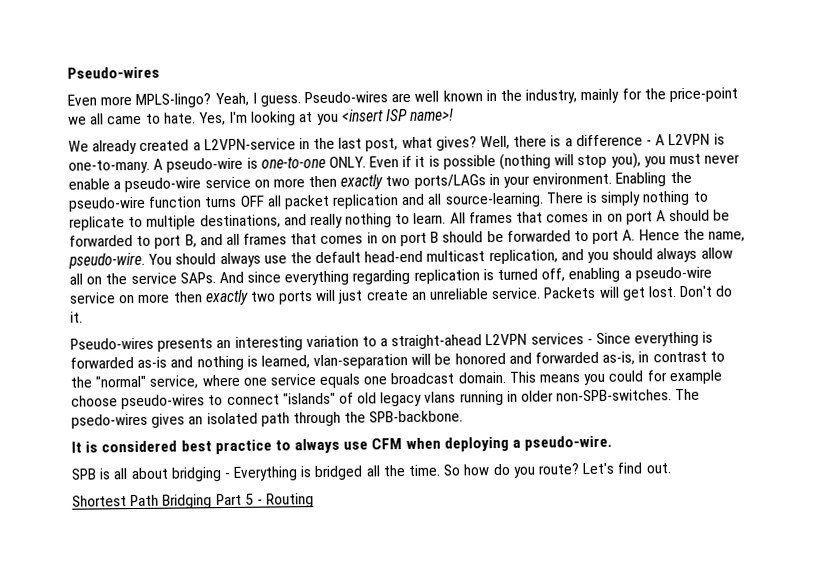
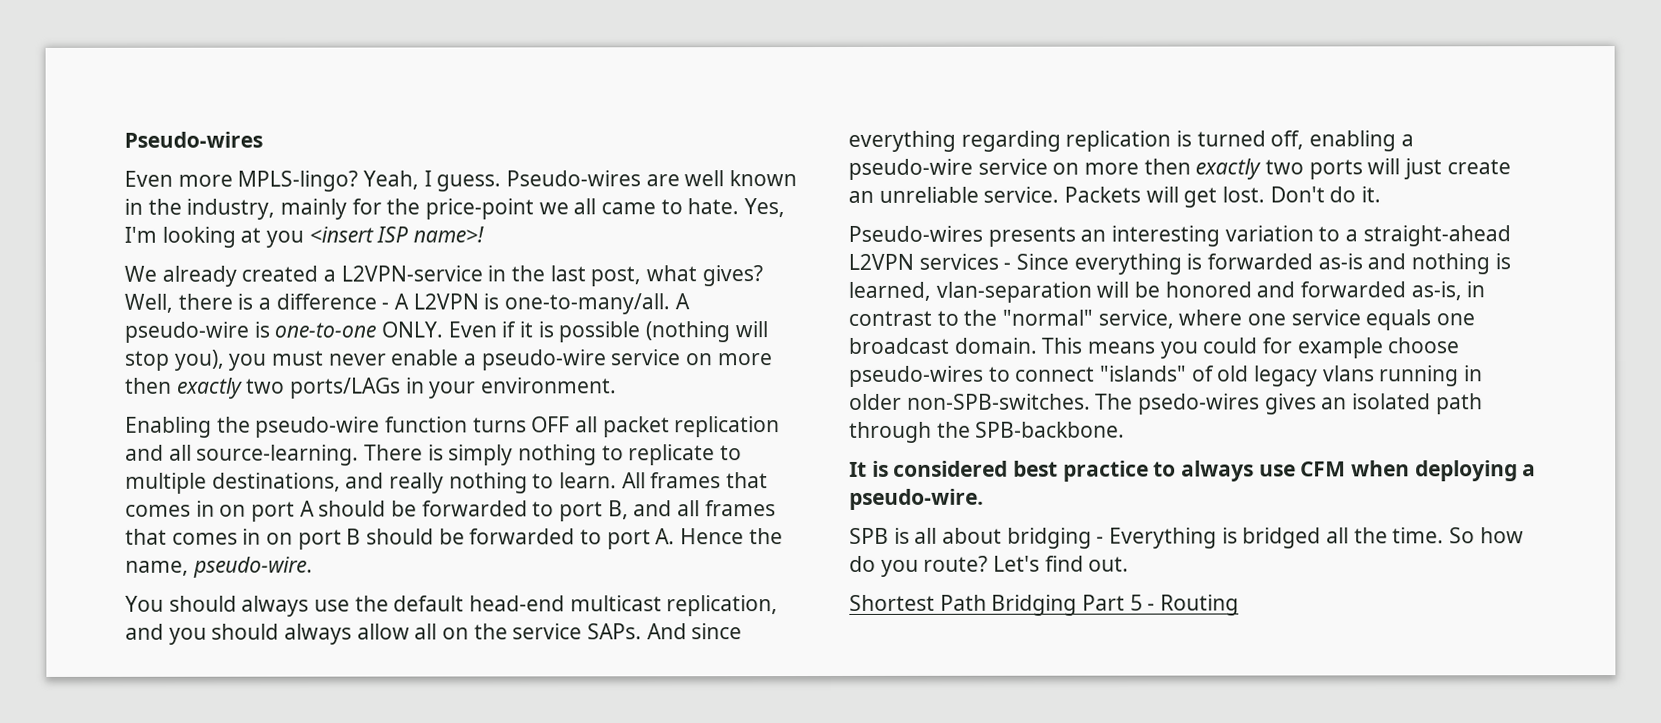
- Well, there is a difference - A L2VPN is one-to-many.
+ Well, there is a difference - A L2VPN is one-to-many/all.
- Even if it is possible (nothing will stop you), you must never enable a pseudo-wire service on more then exactly two ports/LAGs in your environment. Enabling the pseudo-wire function turns OFF all packet replication and all source-learning.
+ Even if it is possible (nothing will stop you), you must never enable a pseudo-wire service on more then exactly two ports/LAGs in your environment.
+ Enabling the pseudo-wire function turns OFF all packet replication and all source-learning.
- All frames that comes in on port A should be forwarded to port B, and all frames that comes in on port B should be forwarded to port A. Hence the name, pseudo-wire. You should always use the default head-end multicast replication, and you should always allow all on the service SAPs.
+ All frames that comes in on port A should be forwarded to port B, and all frames that comes in on port B should be forwarded to port A. Hence the name, pseudo-wire.
+ You should always use the default head-end multicast replication, and you should always allow all on the service SAPs.

